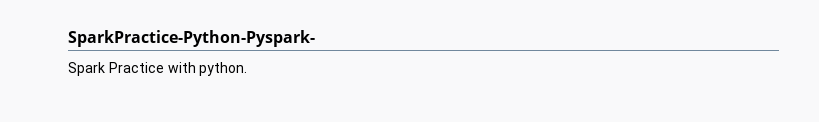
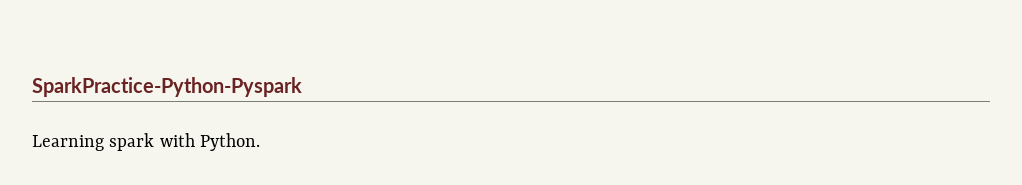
- SparkPractice-Python-Pyspark-
- Spark Practice with python.
+ SparkPractice-Python-Pyspark
+ Learning spark with Python.

